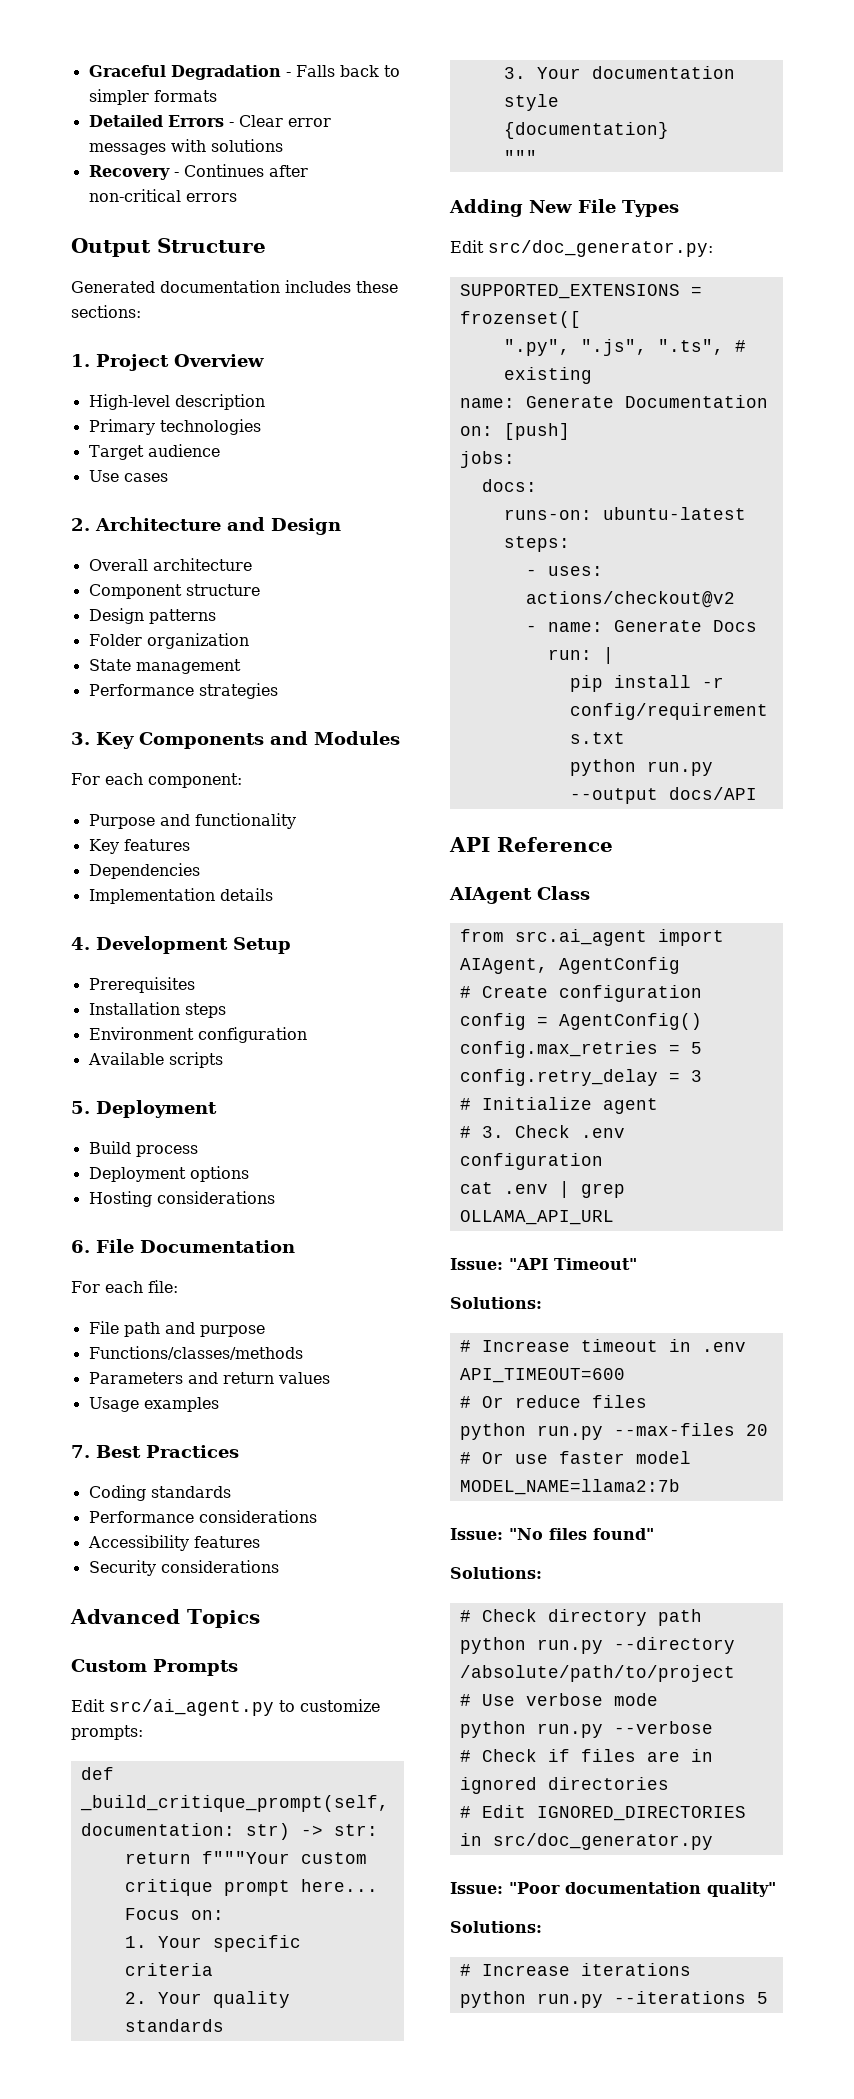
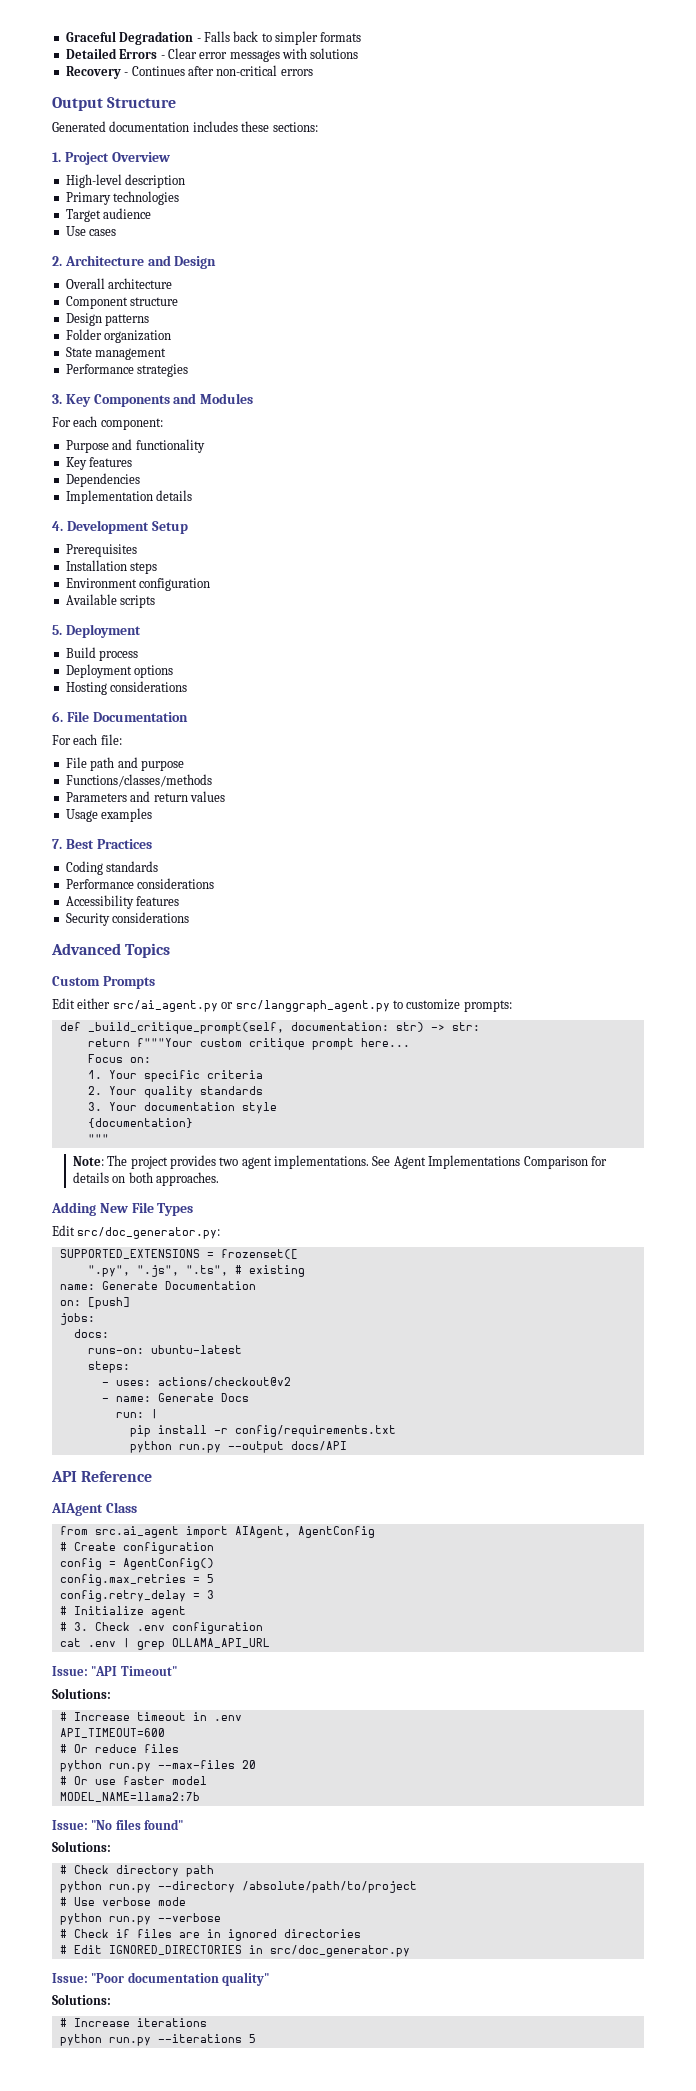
- Edit src/ai_agent.py to customize prompts:
+ Edit either src/ai_agent.py or src/langgraph_agent.py to customize prompts:
+ Note: The project provides two agent implementations. See Agent Implementations Comparison for details on both approaches.

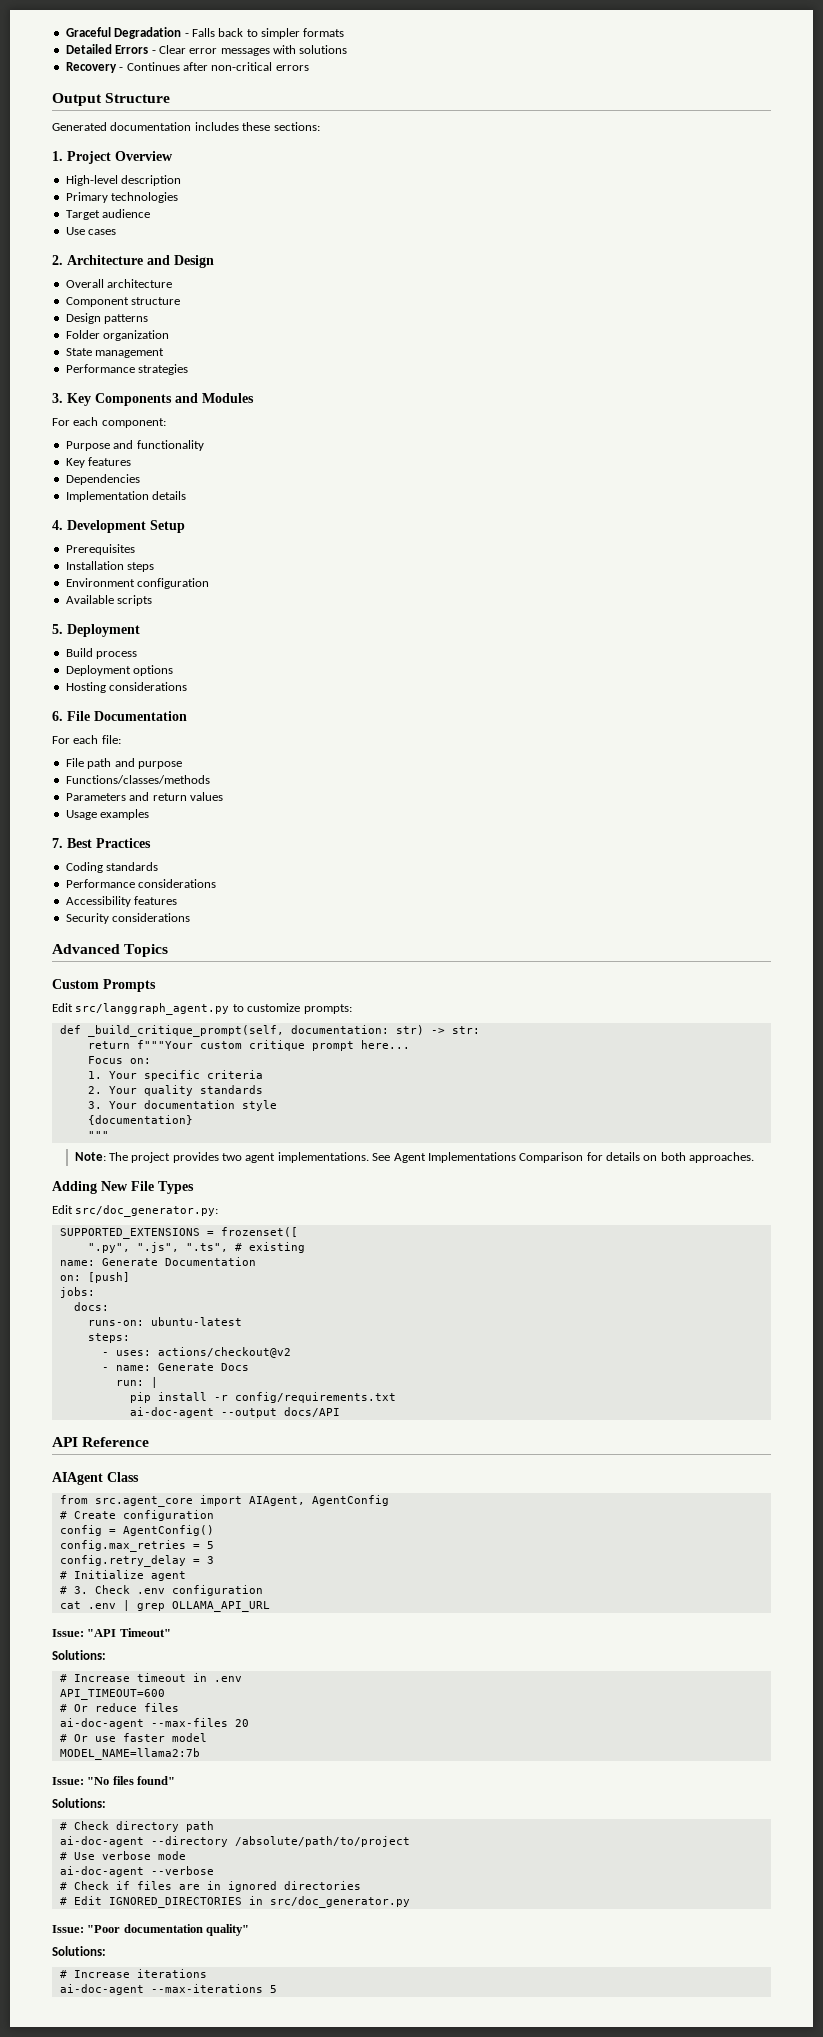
- Edit either src/ai_agent.py or src/langgraph_agent.py to customize prompts:
+ Edit src/langgraph_agent.py to customize prompts:
- python run.py --output docs/API
+ ai-doc-agent --output docs/API
- from src.ai_agent import AIAgent, AgentConfig
+ from src.agent_core import AIAgent, AgentConfig
- python run.py --max-files 20
+ ai-doc-agent --max-files 20
- python run.py --directory /absolute/path/to/project
+ ai-doc-agent --directory /absolute/path/to/project
- python run.py --verbose
+ ai-doc-agent --verbose
- python run.py --iterations 5
+ ai-doc-agent --max-iterations 5

